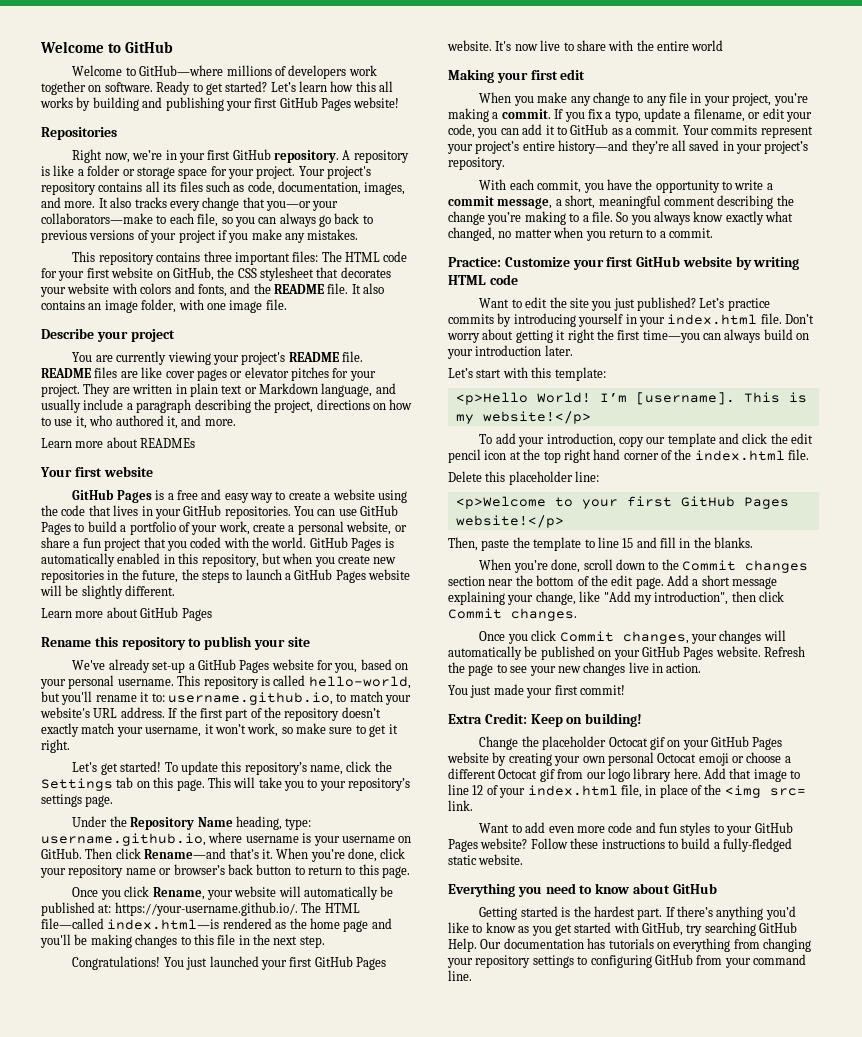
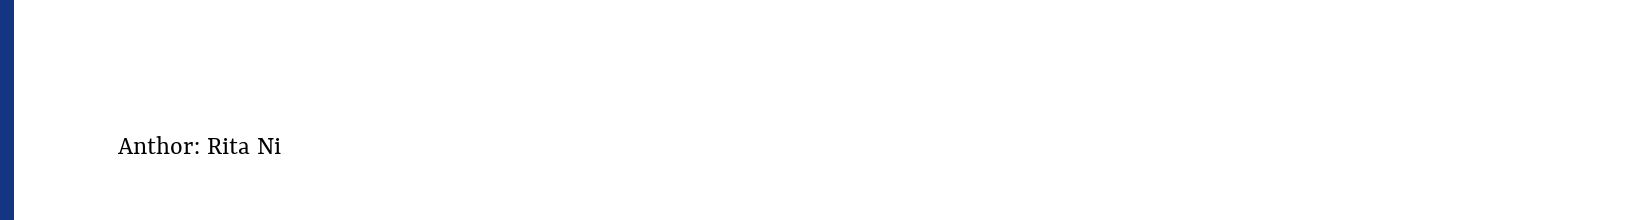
- Welcome to GitHub
- Welcome to GitHub—where millions of developers work together on software. Ready to get started? Let’s learn how this all works by building and publishing your first GitHub Pages website!
- Repositories
- Right now, we’re in your first GitHub repository. A repository is like a folder or storage space for your project. Your project's repository contains all its files such as code, documentation, images, and more. It also tracks every change that you—or your collaborators—make to each file, so you can always go back to previous versions of your project if you make any mistakes.
- This repository contains three important files: The HTML code for your first website on GitHub, the CSS stylesheet that decorates your website with colors and fonts, and the README file. It also contains an image folder, with one image file.
- Describe your project
- You are currently viewing your project's README file. README files are like cover pages or elevator pitches for your project. They are written in plain text or Markdown language, and usually include a paragraph describing the project, directions on how to use it, who authored it, and more.
- Learn more about READMEs
- Your first website
- GitHub Pages is a free and easy way to create a website using the code that lives in your GitHub repositories. You can use GitHub Pages to build a portfolio of your work, create a personal website, or share a fun project that you coded with the world. GitHub Pages is automatically enabled in this repository, but when you create new repositories in the future, the steps to launch a GitHub Pages website will be slightly different.
- Learn more about GitHub Pages
- Rename this repository to publish your site
- We've already set-up a GitHub Pages website for you, based on your personal username. This repository is called hello-world, but you'll rename it to: username.github.io, to match your website's URL address. If the first part of the repository doesn’t exactly match your username, it won’t work, so make sure to get it right.
- Let's get started! To update this repository’s name, click the Settings tab on this page. This will take you to your repository’s settings page.
- Under the Repository Name heading, type: username.github.io, where username is your username on GitHub. Then click Rename—and that’s it. When you’re done, click your repository name or browser’s back button to return to this page.
- Once you click Rename, your website will automatically be published at: https://your-username.github.io/. The HTML file—called index.html—is rendered as the home page and you'll be making changes to this file in the next step.
- Congratulations! You just launched your first GitHub Pages website. It's now live to share with the entire world
- Making your first edit
- When you make any change to any file in your project, you’re making a commit. If you fix a typo, update a filename, or edit your code, you can add it to GitHub as a commit. Your commits represent your project’s entire history—and they’re all saved in your project’s repository.
- With each commit, you have the opportunity to write a commit message, a short, meaningful comment describing the change you’re making to a file. So you always know exactly what changed, no matter when you return to a commit.
- Practice: Customize your first GitHub website by writing HTML code
- Want to edit the site you just published? Let’s practice commits by introducing yourself in your index.html file. Don’t worry about getting it right the first time—you can always build on your introduction later.
- Let’s start with this template:
- <p>Hello World! I’m [username]. This is my website!</p>
- To add your introduction, copy our template and click the edit pencil icon at the top right hand corner of the index.html file.
- Delete this placeholder line:
- <p>Welcome to your first GitHub Pages website!</p>
- Then, paste the template to line 15 and fill in the blanks.
- When you’re done, scroll down to the Commit changes section near the bottom of the edit page. Add a short message explaining your change, like "Add my introduction", then click Commit changes.
- Once you click Commit changes, your changes will automatically be published on your GitHub Pages website. Refresh the page to see your new changes live in action.
- You just made your first commit!
- Extra Credit: Keep on building!
- Change the placeholder Octocat gif on your GitHub Pages website by creating your own personal Octocat emoji or choose a different Octocat gif from our logo library here. Add that image to line 12 of your index.html file, in place of the <img src= link.
- Want to add even more code and fun styles to your GitHub Pages website? Follow these instructions to build a fully-fledged static website.
- Everything you need to know about GitHub
- Getting started is the hardest part. If there’s anything you’d like to know as you get started with GitHub, try searching GitHub Help. Our documentation has tutorials on everything from changing your repository settings to configuring GitHub from your command line.
+ Anthor: Rita Ni

